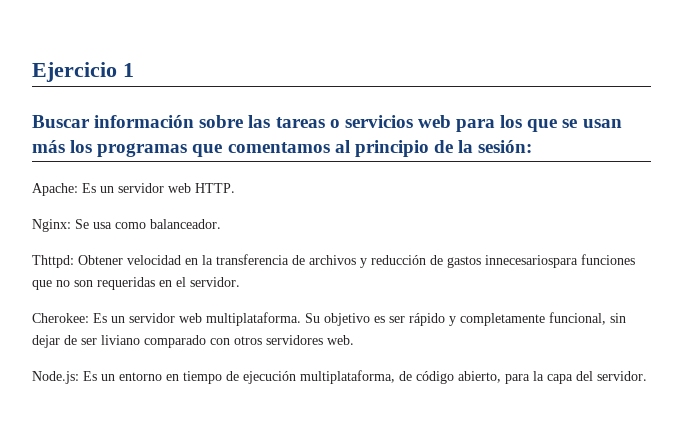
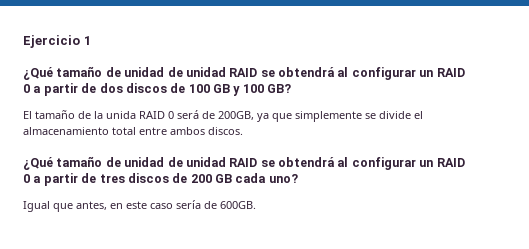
- Buscar información sobre las tareas o servicios web para los que se usan más los programas que comentamos al principio de la sesión:
- Apache: Es un servidor web HTTP.
- Nginx: Se usa como balanceador.
- Thttpd: Obtener velocidad en la transferencia de archivos y reducción de gastos innecesariospara funciones que no son requeridas en el servidor.
- Cherokee: Es un servidor web multiplataforma. Su objetivo es ser rápido y completamente funcional, sin dejar de ser liviano comparado con otros servidores web.
- Node.js: Es un entorno en tiempo de ejecución multiplataforma, de código abierto, para la capa del servidor.
+ ¿Qué tamaño de unidad de unidad RAID se obtendrá al configurar un RAID 0 a partir de dos discos de 100 GB y 100 GB?
+ El tamaño de la unida RAID 0 será de 200GB, ya que simplemente se divide el almacenamiento total entre ambos discos.
+ ¿Qué tamaño de unidad de unidad RAID se obtendrá al configurar un RAID 0 a partir de tres discos de 200 GB cada uno?
+ Igual que antes, en este caso sería de 600GB.

